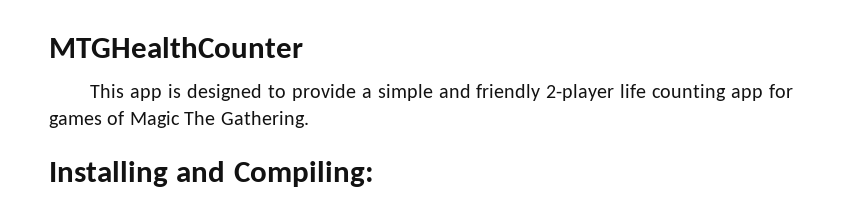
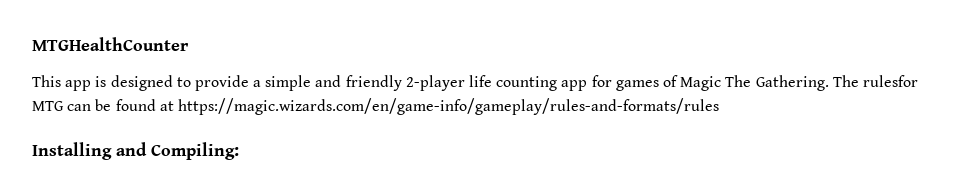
+ The rulesfor MTG can be found at https://magic.wizards.com/en/game-info/gameplay/rules-and-formats/rules

